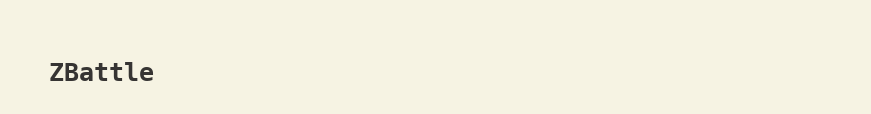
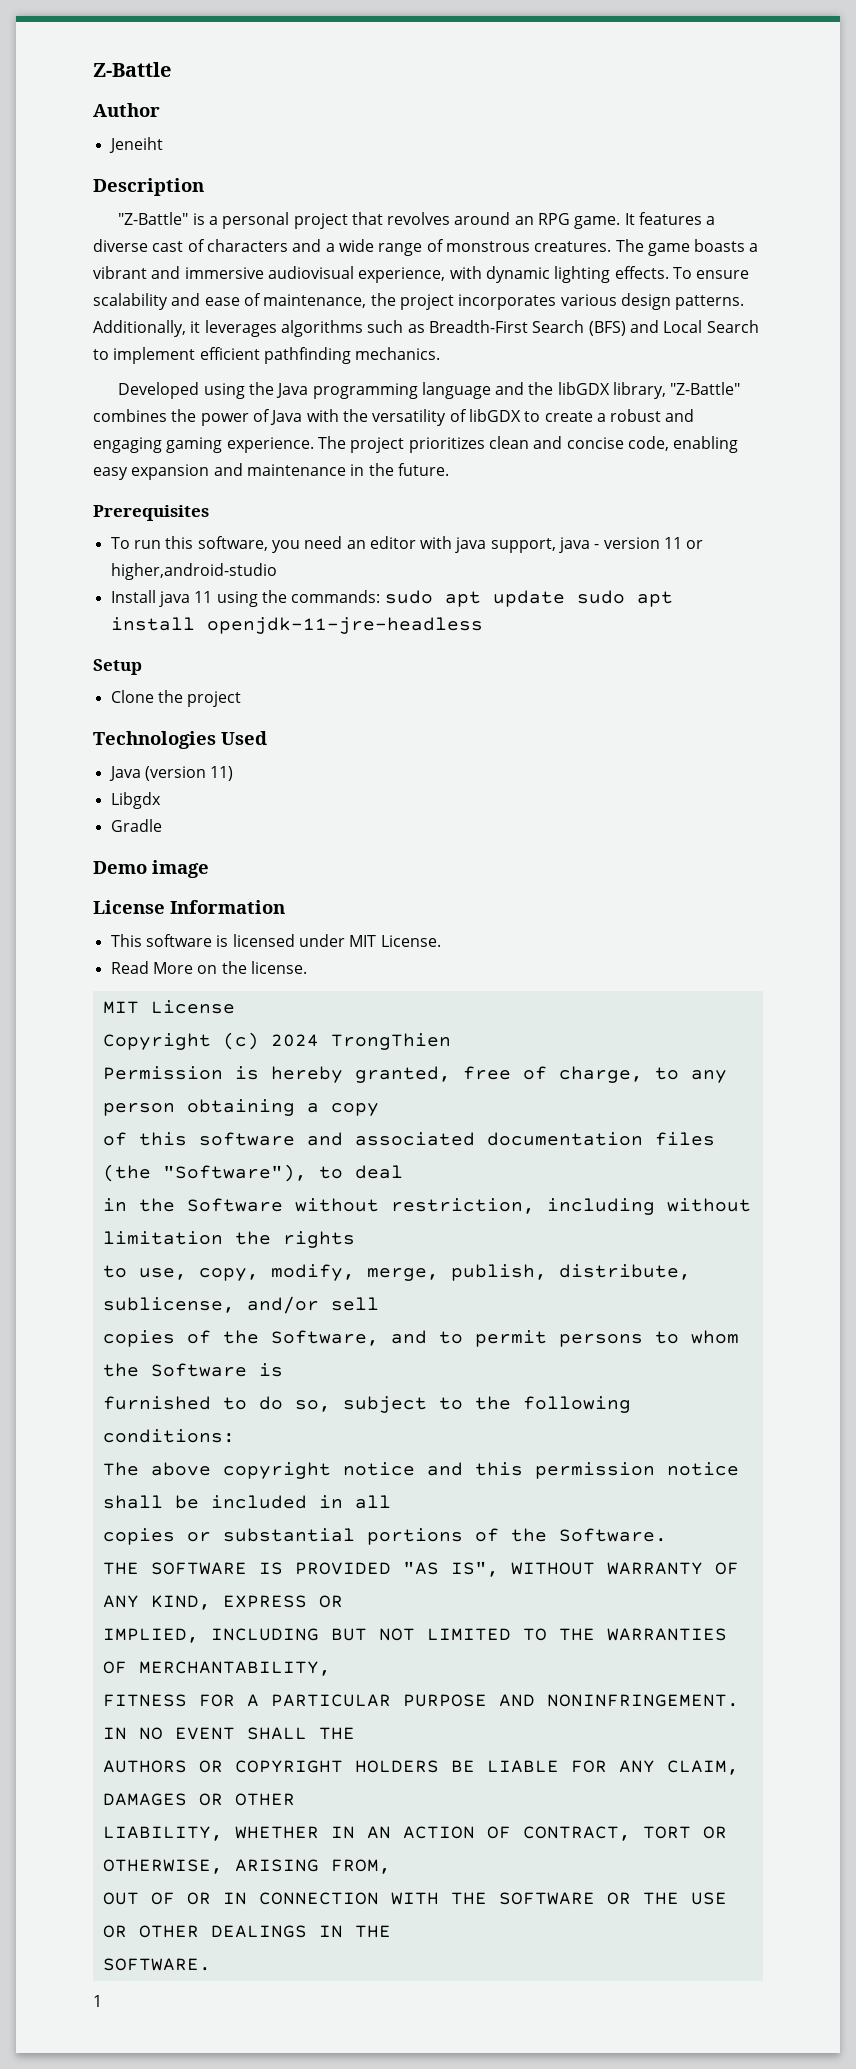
- ZBattle
+ Z-Battle
+ Author
+ Jeneiht
+ Description
+ "Z-Battle" is a personal project that revolves around an RPG game. It features a diverse cast of characters and a wide range of monstrous creatures. The game boasts a vibrant and immersive audiovisual experience, with dynamic lighting effects. To ensure scalability and ease of maintenance, the project incorporates various design patterns. Additionally, it leverages algorithms such as Breadth-First Search (BFS) and Local Search to implement efficient pathfinding mechanics.
+ Developed using the Java programming language and the libGDX library, "Z-Battle" combines the power of Java with the versatility of libGDX to create a robust and engaging gaming experience. The project prioritizes clean and concise code, enabling easy expansion and maintenance in the future.
+ Prerequisites
+ To run this software, you need an editor with java support, java - version 11 or higher,android-studio
+ Install java 11 using the commands: sudo apt update sudo apt install openjdk-11-jre-headless
+ Setup
+ Clone the project
+ Technologies Used
+ Java (version 11)
+ Libgdx
+ Gradle
+ Demo image
+ License Information
+ This software is licensed under MIT License.
+ Read More on the license.
+ MIT License
+ Copyright (c) 2024 TrongThien
+ Permission is hereby granted, free of charge, to any person obtaining a copy
+ of this software and associated documentation files (the "Software"), to deal
+ in the Software without restriction, including without limitation the rights
+ to use, copy, modify, merge, publish, distribute, sublicense, and/or sell
+ copies of the Software, and to permit persons to whom the Software is
+ furnished to do so, subject to the following conditions:
+ The above copyright notice and this permission notice shall be included in all
+ copies or substantial portions of the Software.
+ THE SOFTWARE IS PROVIDED "AS IS", WITHOUT WARRANTY OF ANY KIND, EXPRESS OR
+ IMPLIED, INCLUDING BUT NOT LIMITED TO THE WARRANTIES OF MERCHANTABILITY,
+ FITNESS FOR A PARTICULAR PURPOSE AND NONINFRINGEMENT. IN NO EVENT SHALL THE
+ AUTHORS OR COPYRIGHT HOLDERS BE LIABLE FOR ANY CLAIM, DAMAGES OR OTHER
+ LIABILITY, WHETHER IN AN ACTION OF CONTRACT, TORT OR OTHERWISE, ARISING FROM,
+ OUT OF OR IN CONNECTION WITH THE SOFTWARE OR THE USE OR OTHER DEALINGS IN THE
+ SOFTWARE.
+ 1

